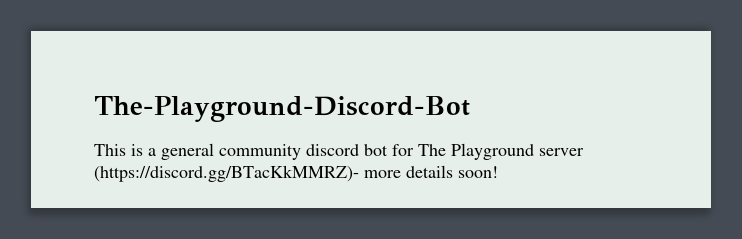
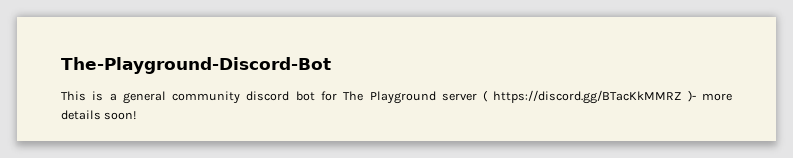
- This is a general community discord bot for The Playground server (https://discord.gg/BTacKkMMRZ)- more details soon!
+ This is a general community discord bot for The Playground server ( https://discord.gg/BTacKkMMRZ )- more details soon!

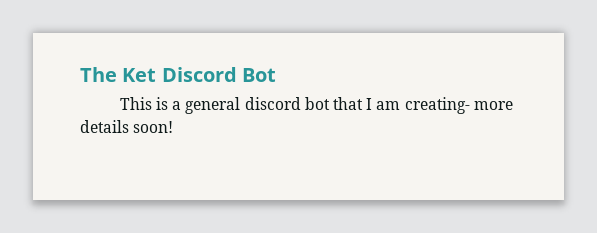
- The-Playground-Discord-Bot
+ The Ket Discord Bot
- This is a general community discord bot for The Playground server ( https://discord.gg/BTacKkMMRZ )- more details soon!
+ This is a general discord bot that I am creating- more details soon!

